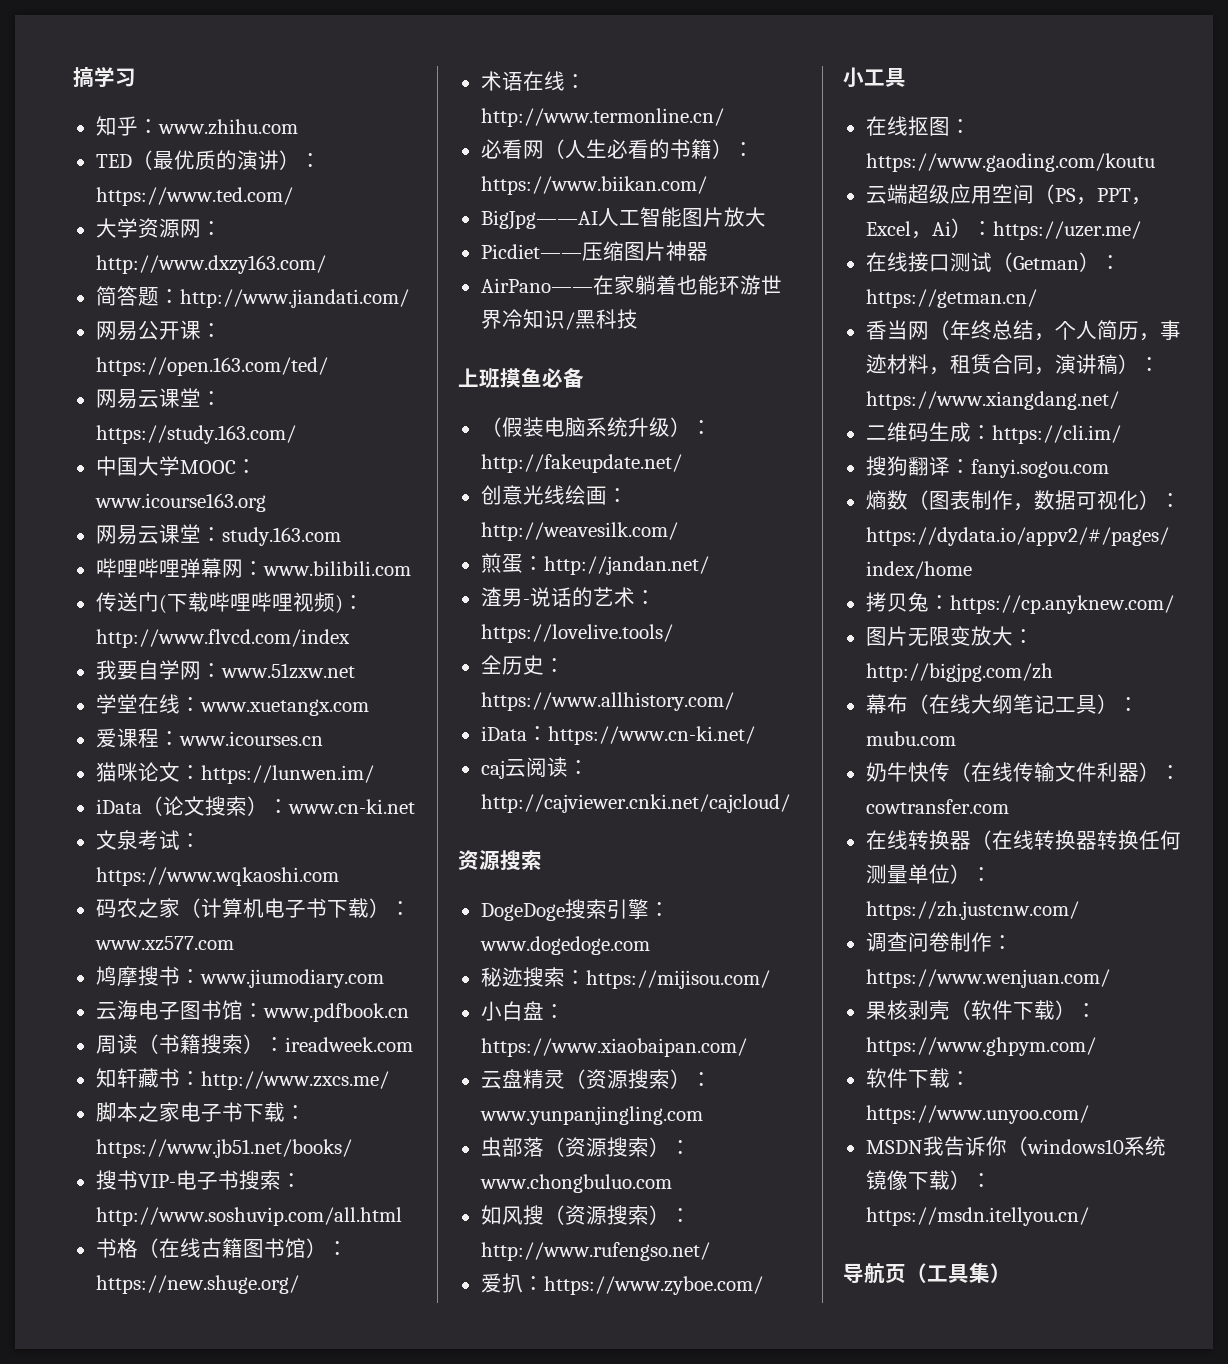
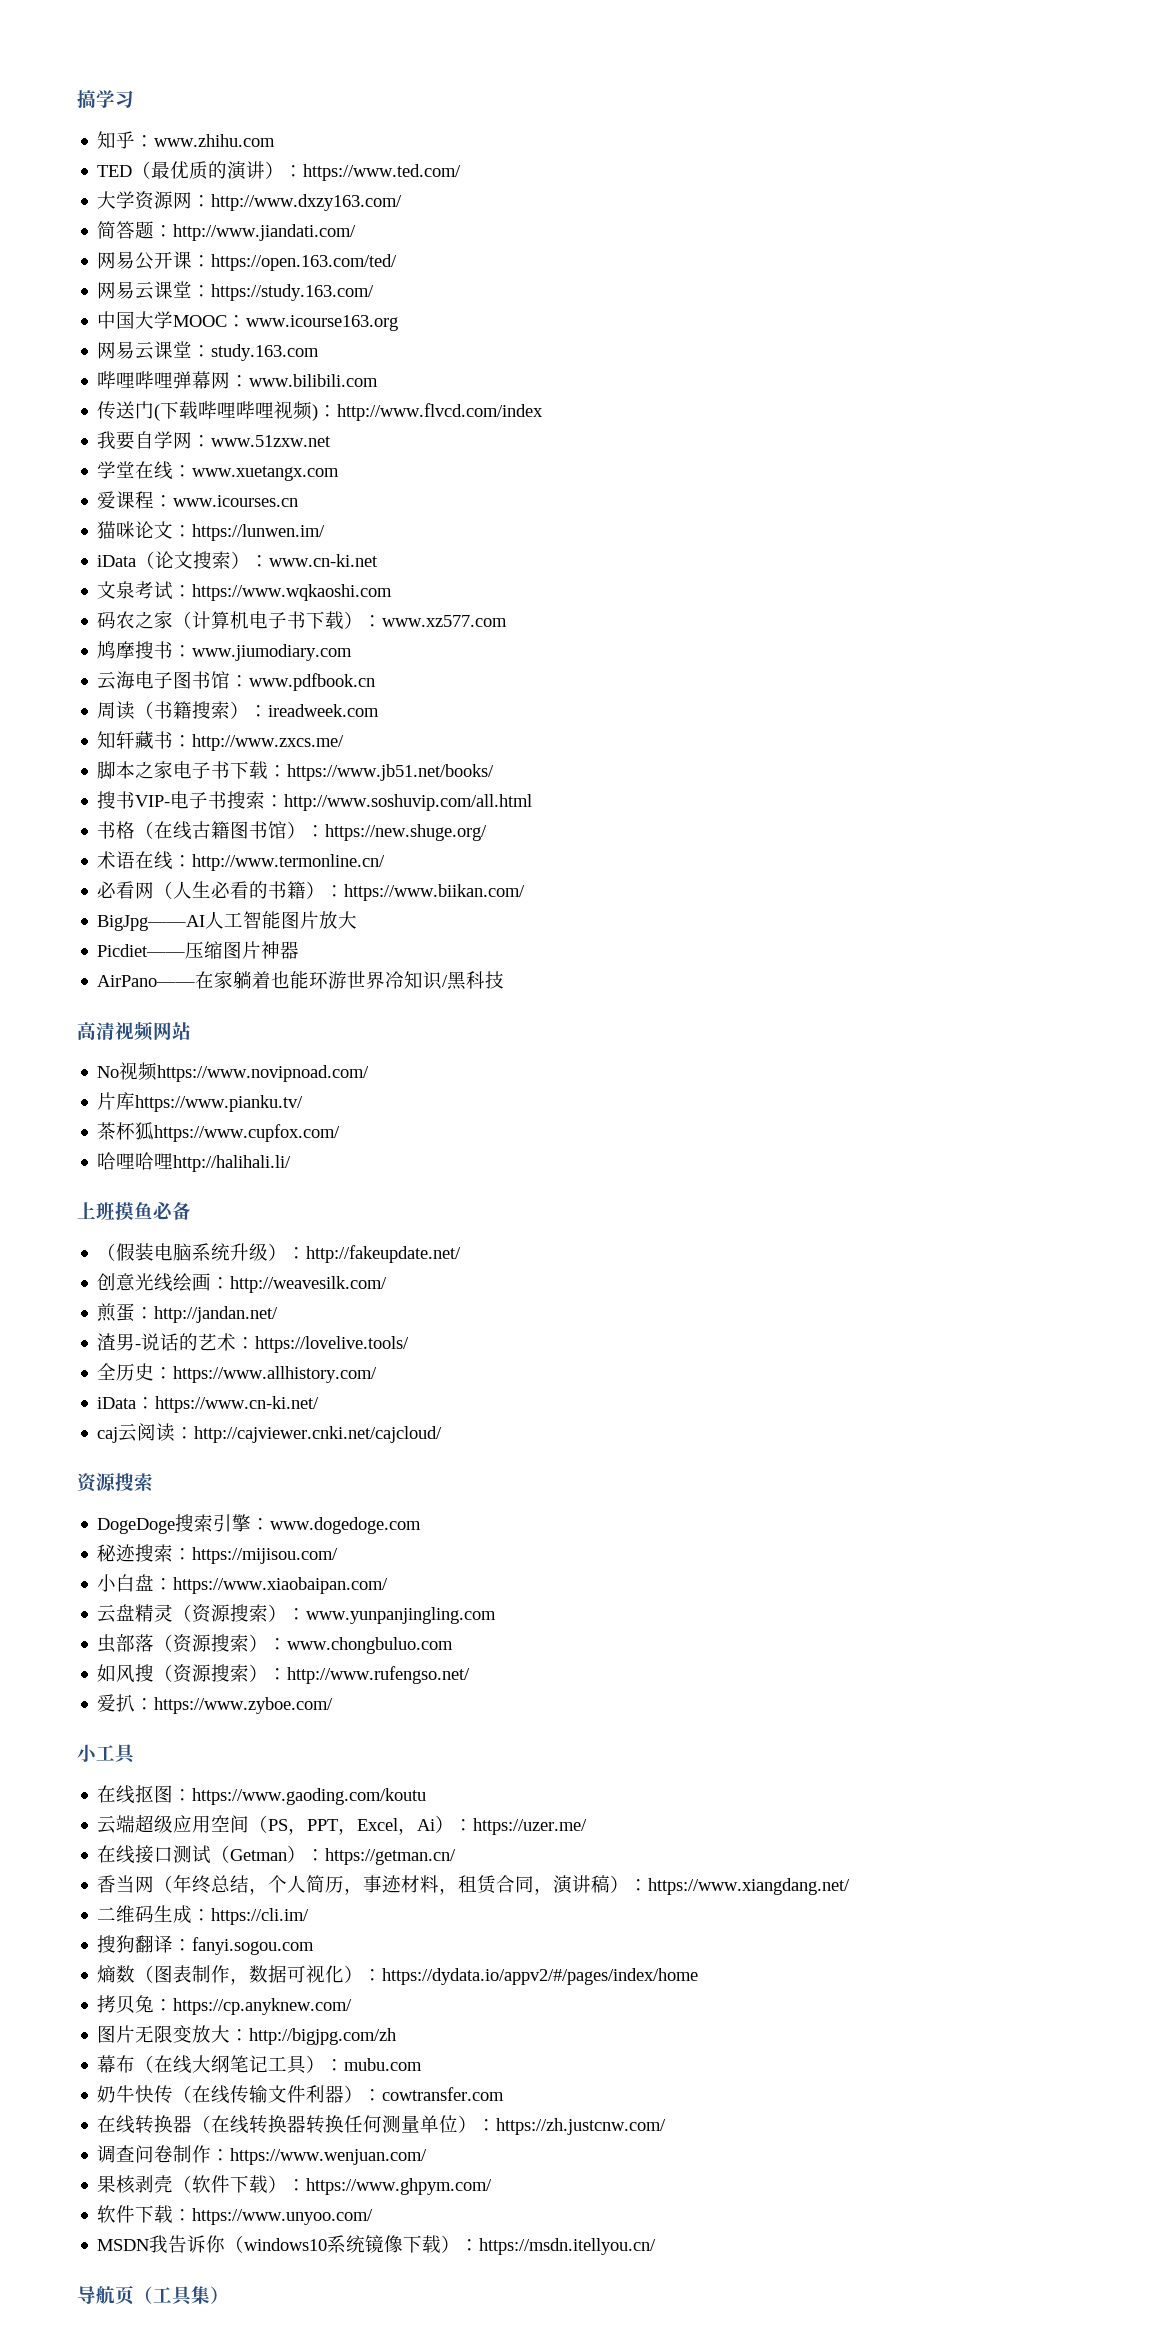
+ 高清视频网站
+ No视频https://www.novipnoad.com/
+ 片库https://www.pianku.tv/
+ 茶杯狐https://www.cupfox.com/
+ 哈哩哈哩http://halihali.li/

